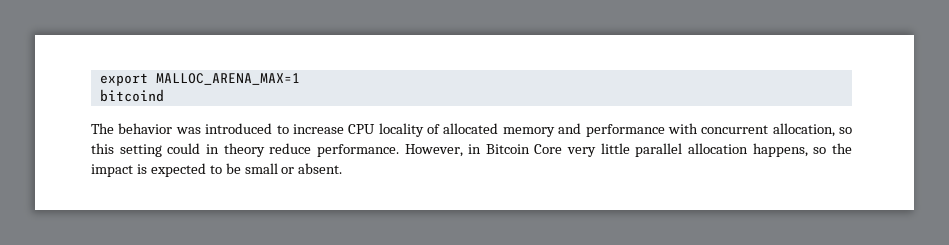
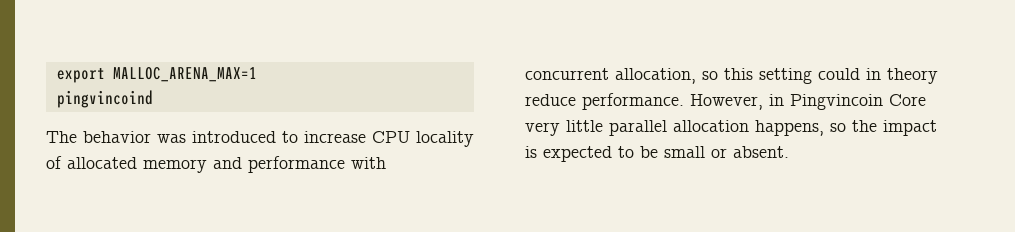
- bitcoind
+ pingvincoind
- However, in Bitcoin Core very little parallel allocation happens, so the impact is expected to be small or absent.
+ However, in Pingvincoin Core very little parallel allocation happens, so the impact is expected to be small or absent.

